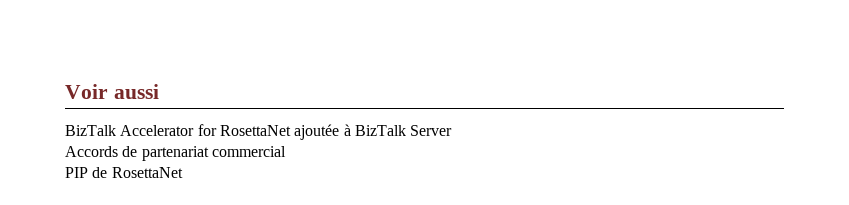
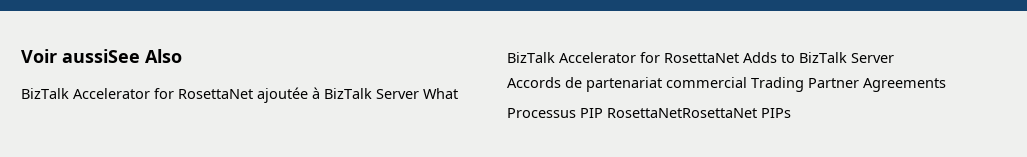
- Voir aussi
+ Voir aussiSee Also
- BizTalk Accelerator for RosettaNet ajoutée à BizTalk Server
- Accords de partenariat commercial
- PIP de RosettaNet
+ BizTalk Accelerator for RosettaNet ajoutée à BizTalk Server What BizTalk Accelerator for RosettaNet Adds to BizTalk Server
+ Accords de partenariat commercial Trading Partner Agreements
+ Processus PIP RosettaNetRosettaNet PIPs

